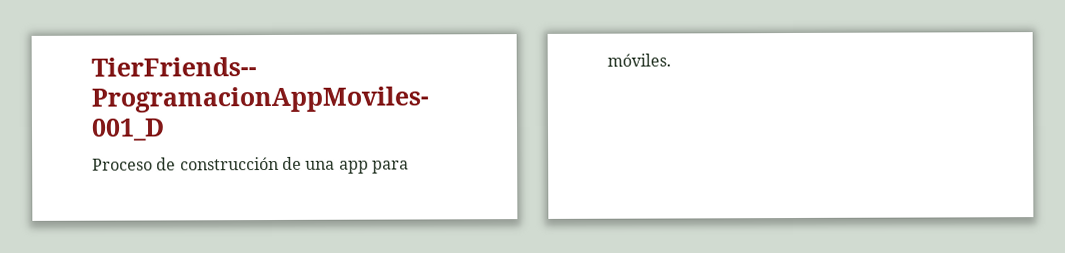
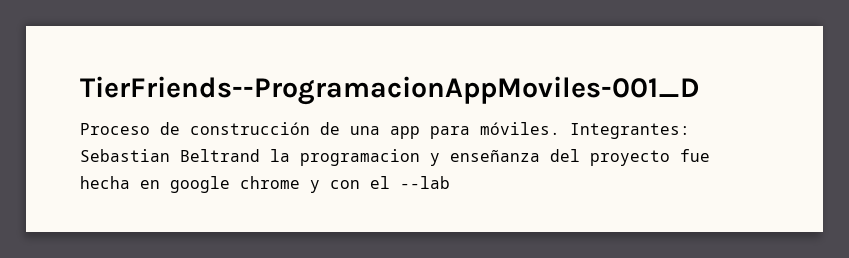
+ Integrantes: Sebastian Beltrand la programacion y enseñanza del proyecto fue hecha en google chrome y con el --lab

